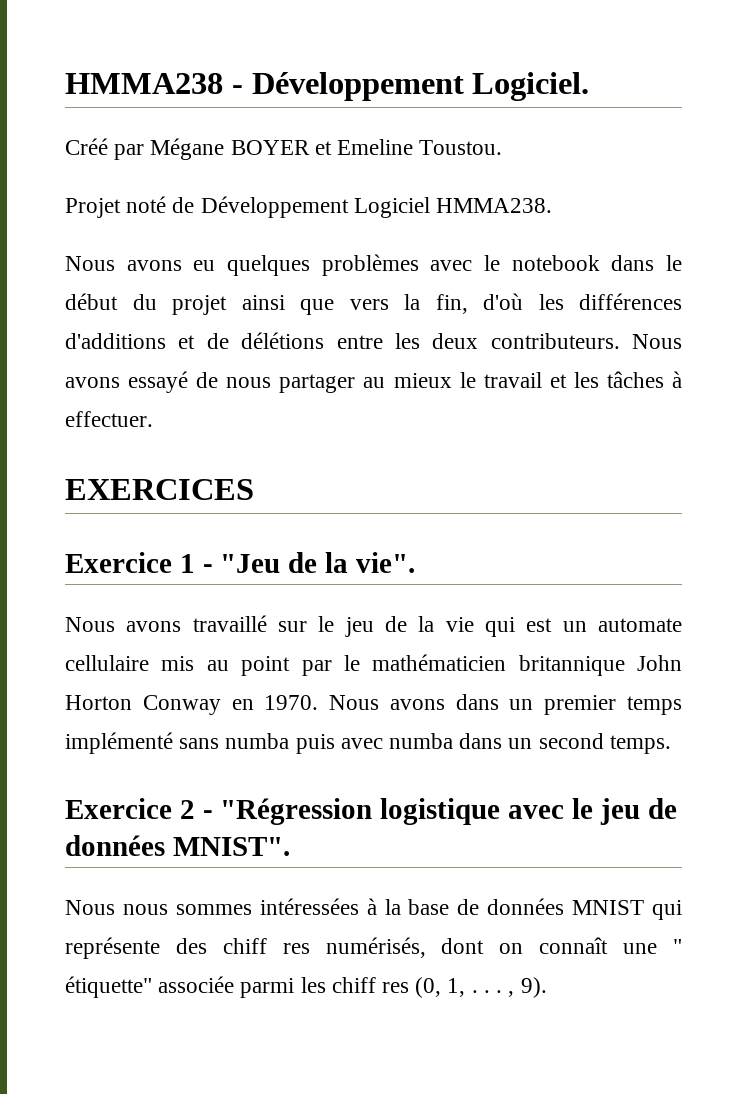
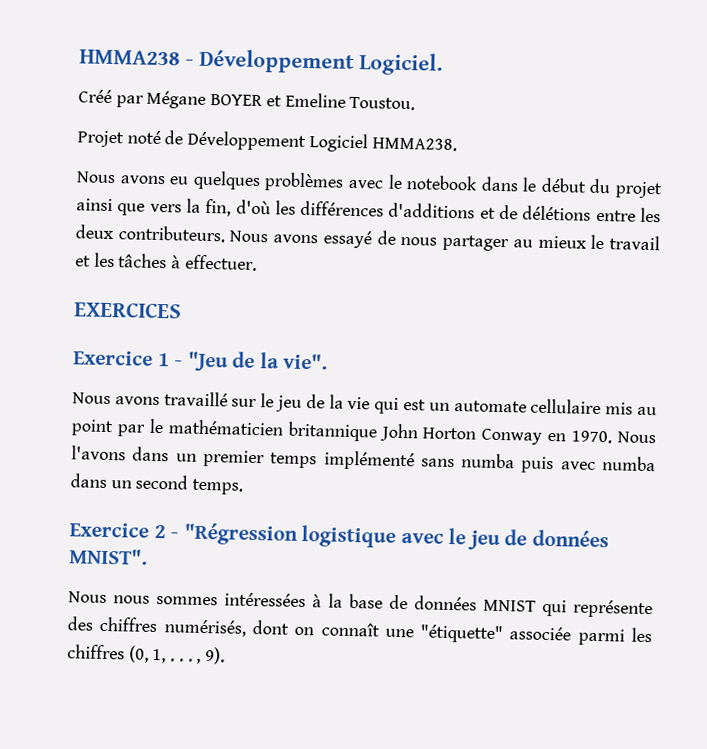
- Nous avons dans un premier temps implémenté sans numba puis avec numba dans un second temps.
+ Nous l'avons dans un premier temps implémenté sans numba puis avec numba dans un second temps.
- Nous nous sommes intéressées à la base de données MNIST qui représente des chiff res numérisés, dont on connaît une " étiquette" associée parmi les chiff res (0, 1, . . . , 9).
+ Nous nous sommes intéressées à la base de données MNIST qui représente des chiffres numérisés, dont on connaît une "étiquette" associée parmi les chiffres (0, 1, . . . , 9).

